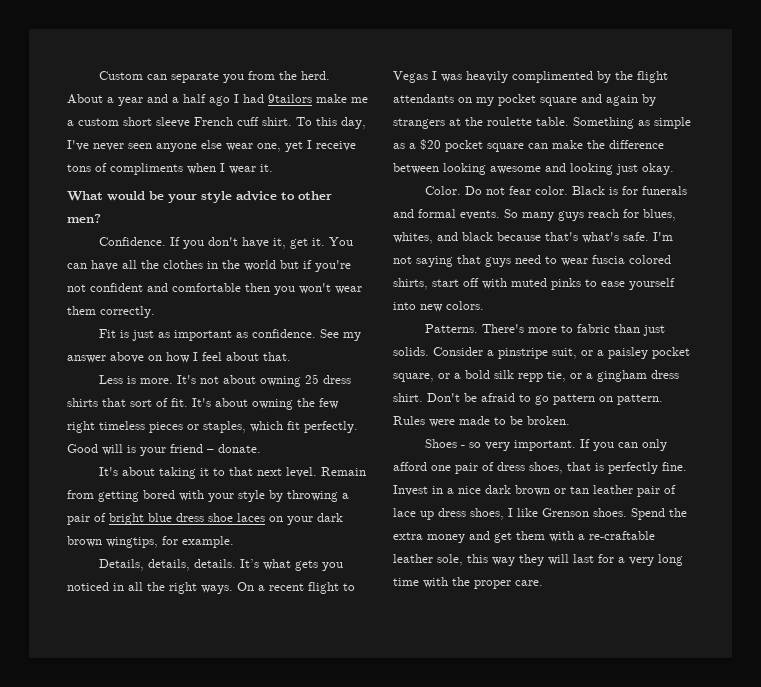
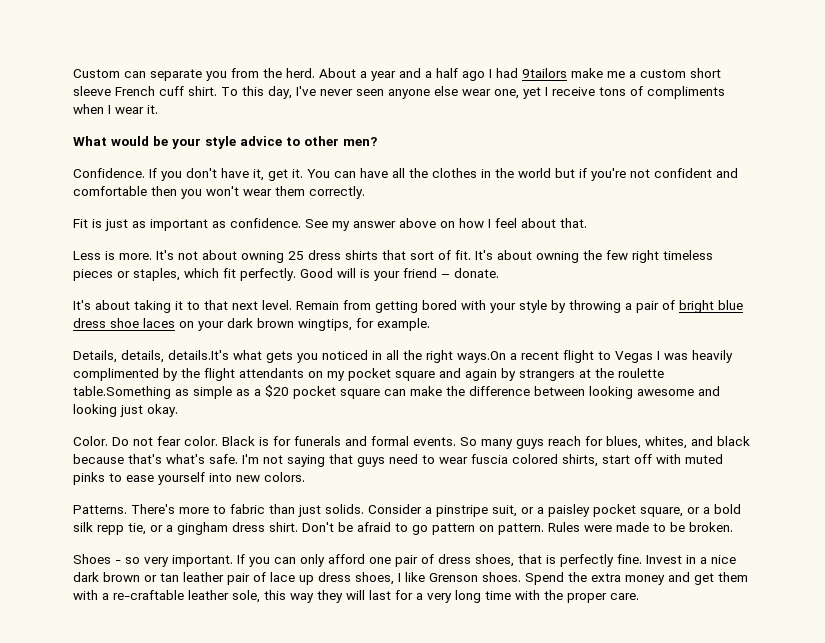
- Details, details, details. It’s what gets you noticed in all the right ways. On a recent flight to Vegas I was heavily complimented by the flight attendants on my pocket square and again by strangers at the roulette table. Something as simple as a $20 pocket square can make the difference between looking awesome and looking just okay.
+ Details, details, details.It's what gets you noticed in all the right ways.On a recent flight to Vegas I was heavily complimented by the flight attendants on my pocket square and again by strangers at the roulette table.Something as simple as a $20 pocket square can make the difference between looking awesome and looking just okay.

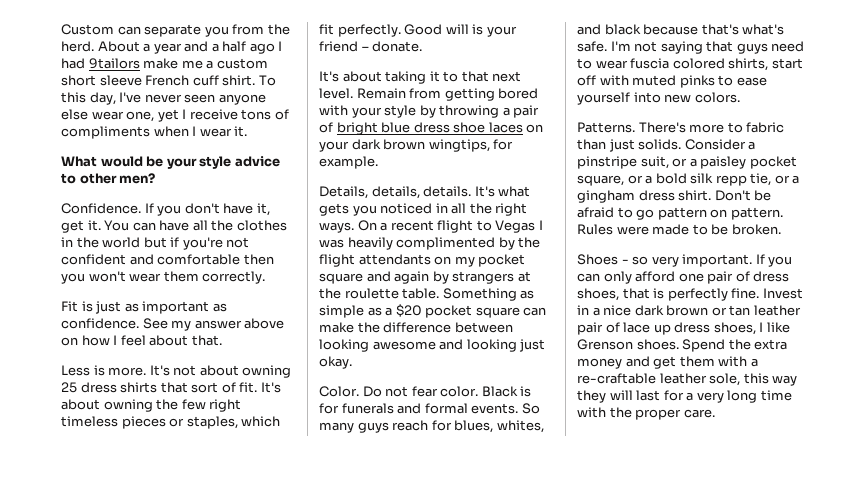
- Details, details, details.It's what gets you noticed in all the right ways.On a recent flight to Vegas I was heavily complimented by the flight attendants on my pocket square and again by strangers at the roulette table.Something as simple as a $20 pocket square can make the difference between looking awesome and looking just okay.
+ Details, details, details. It's what gets you noticed in all the right ways. On a recent flight to Vegas I was heavily complimented by the flight attendants on my pocket square and again by strangers at the roulette table. Something as simple as a $20 pocket square can make the difference between looking awesome and looking just okay.

